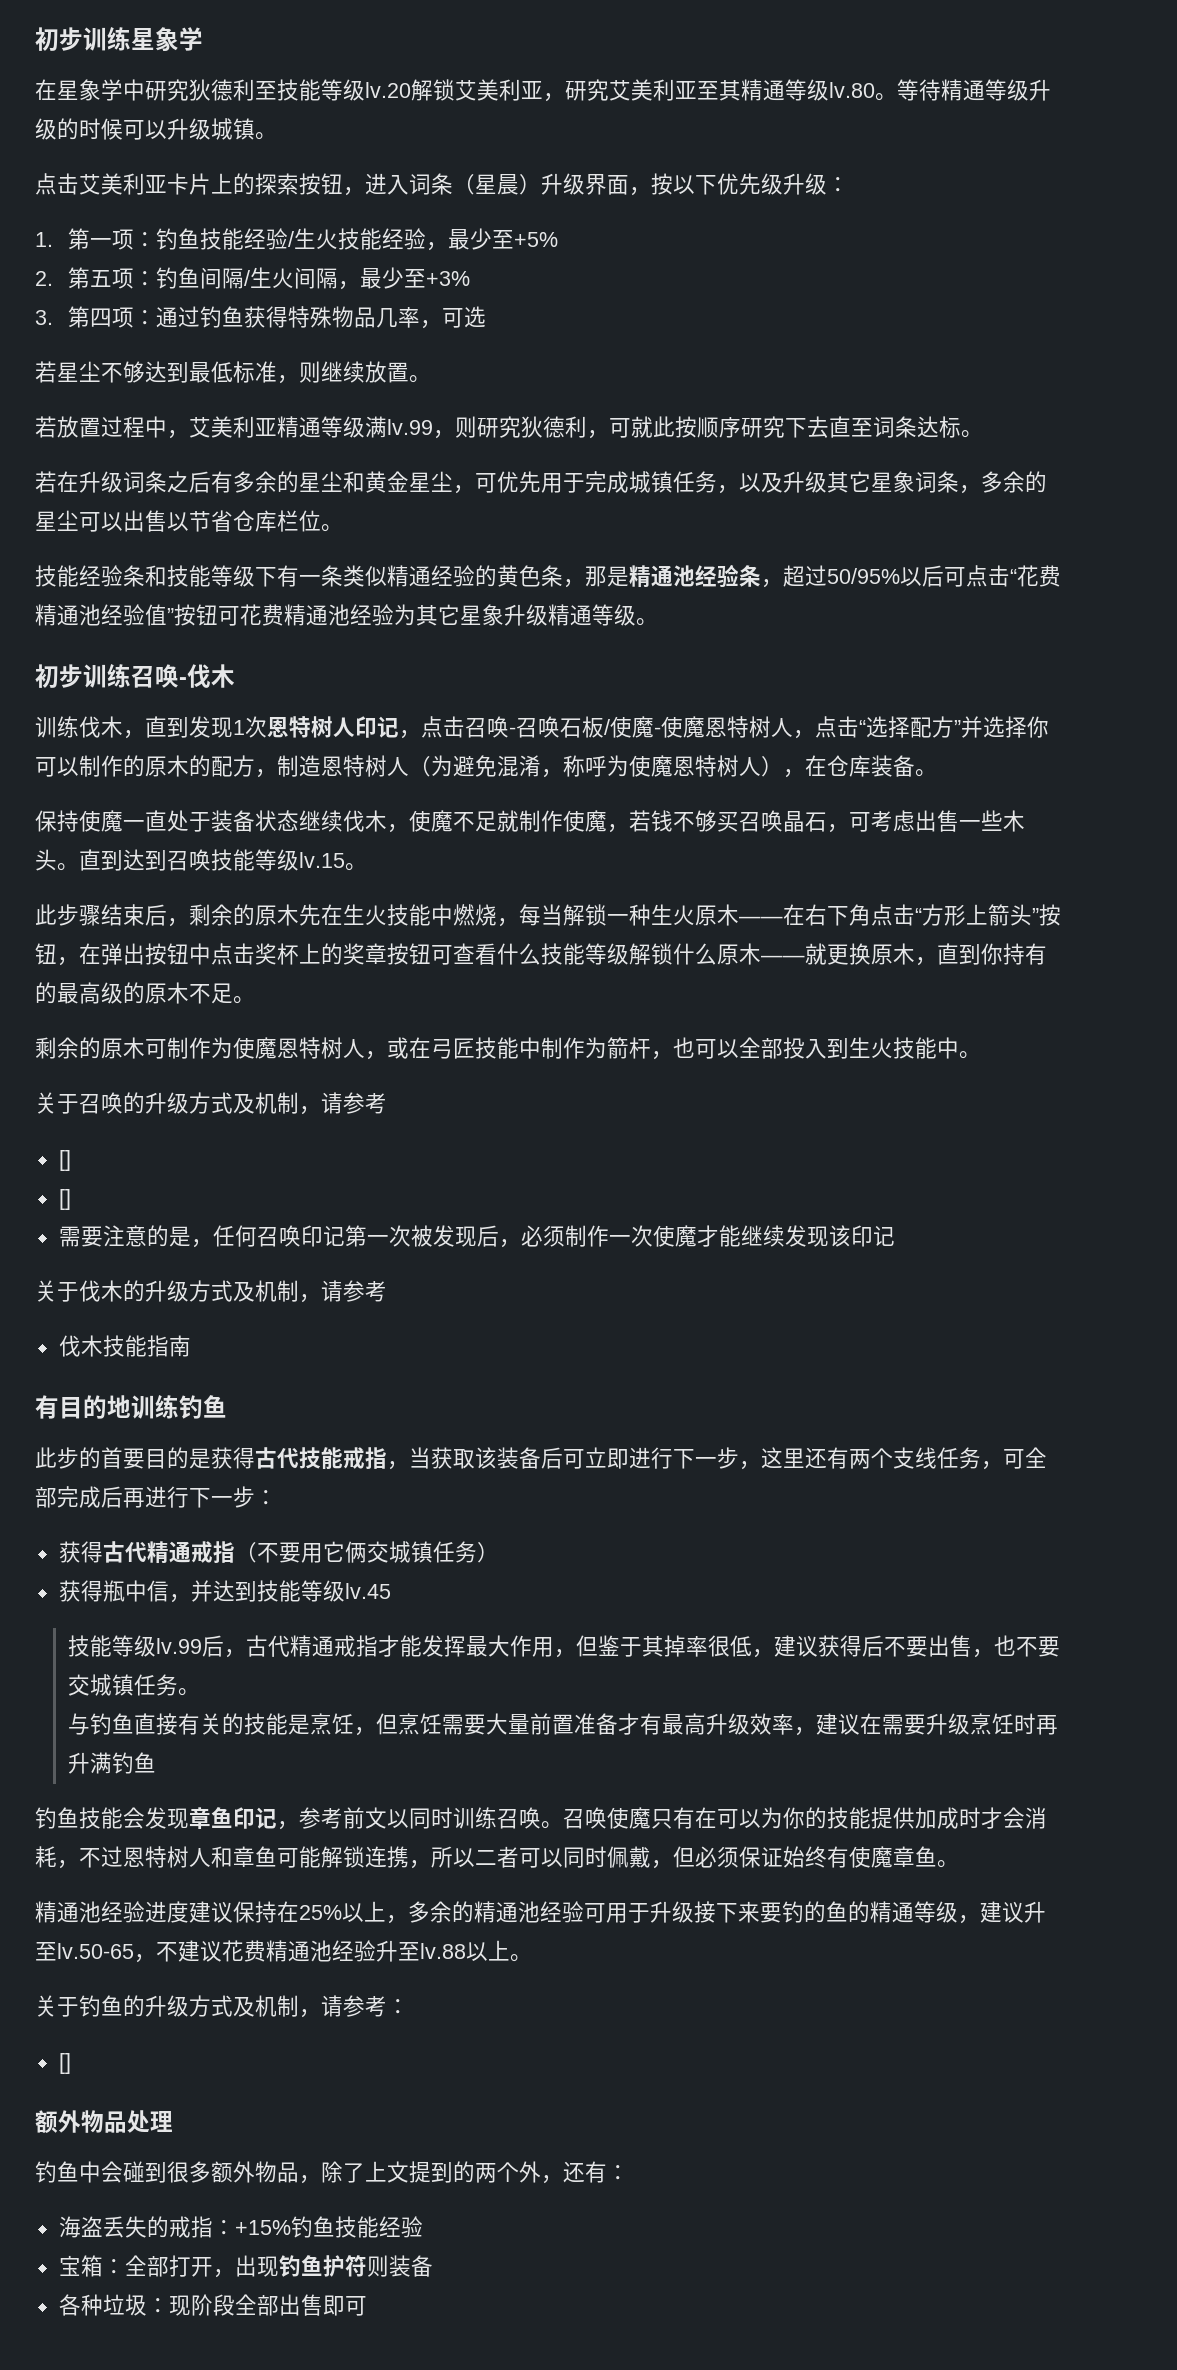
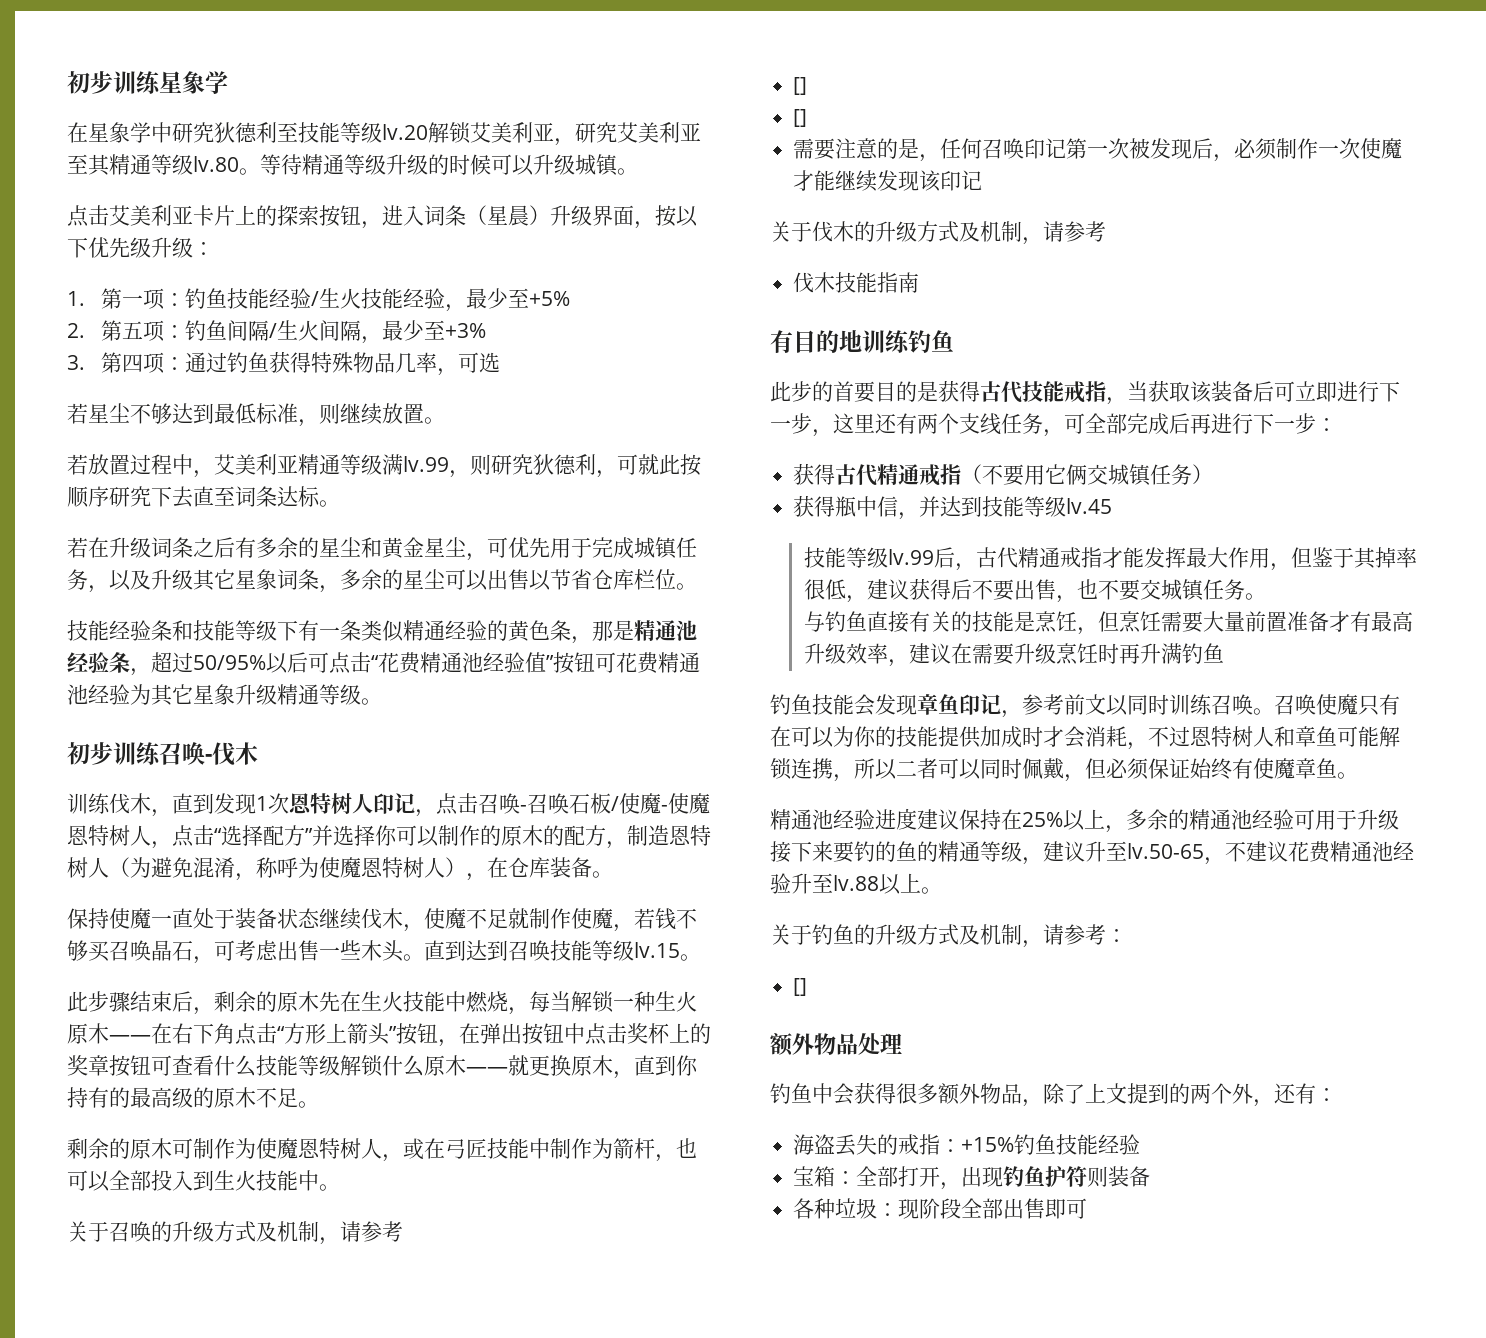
- 钓鱼中会碰到很多额外物品，除了上文提到的两个外，还有：
+ 钓鱼中会获得很多额外物品，除了上文提到的两个外，还有：

